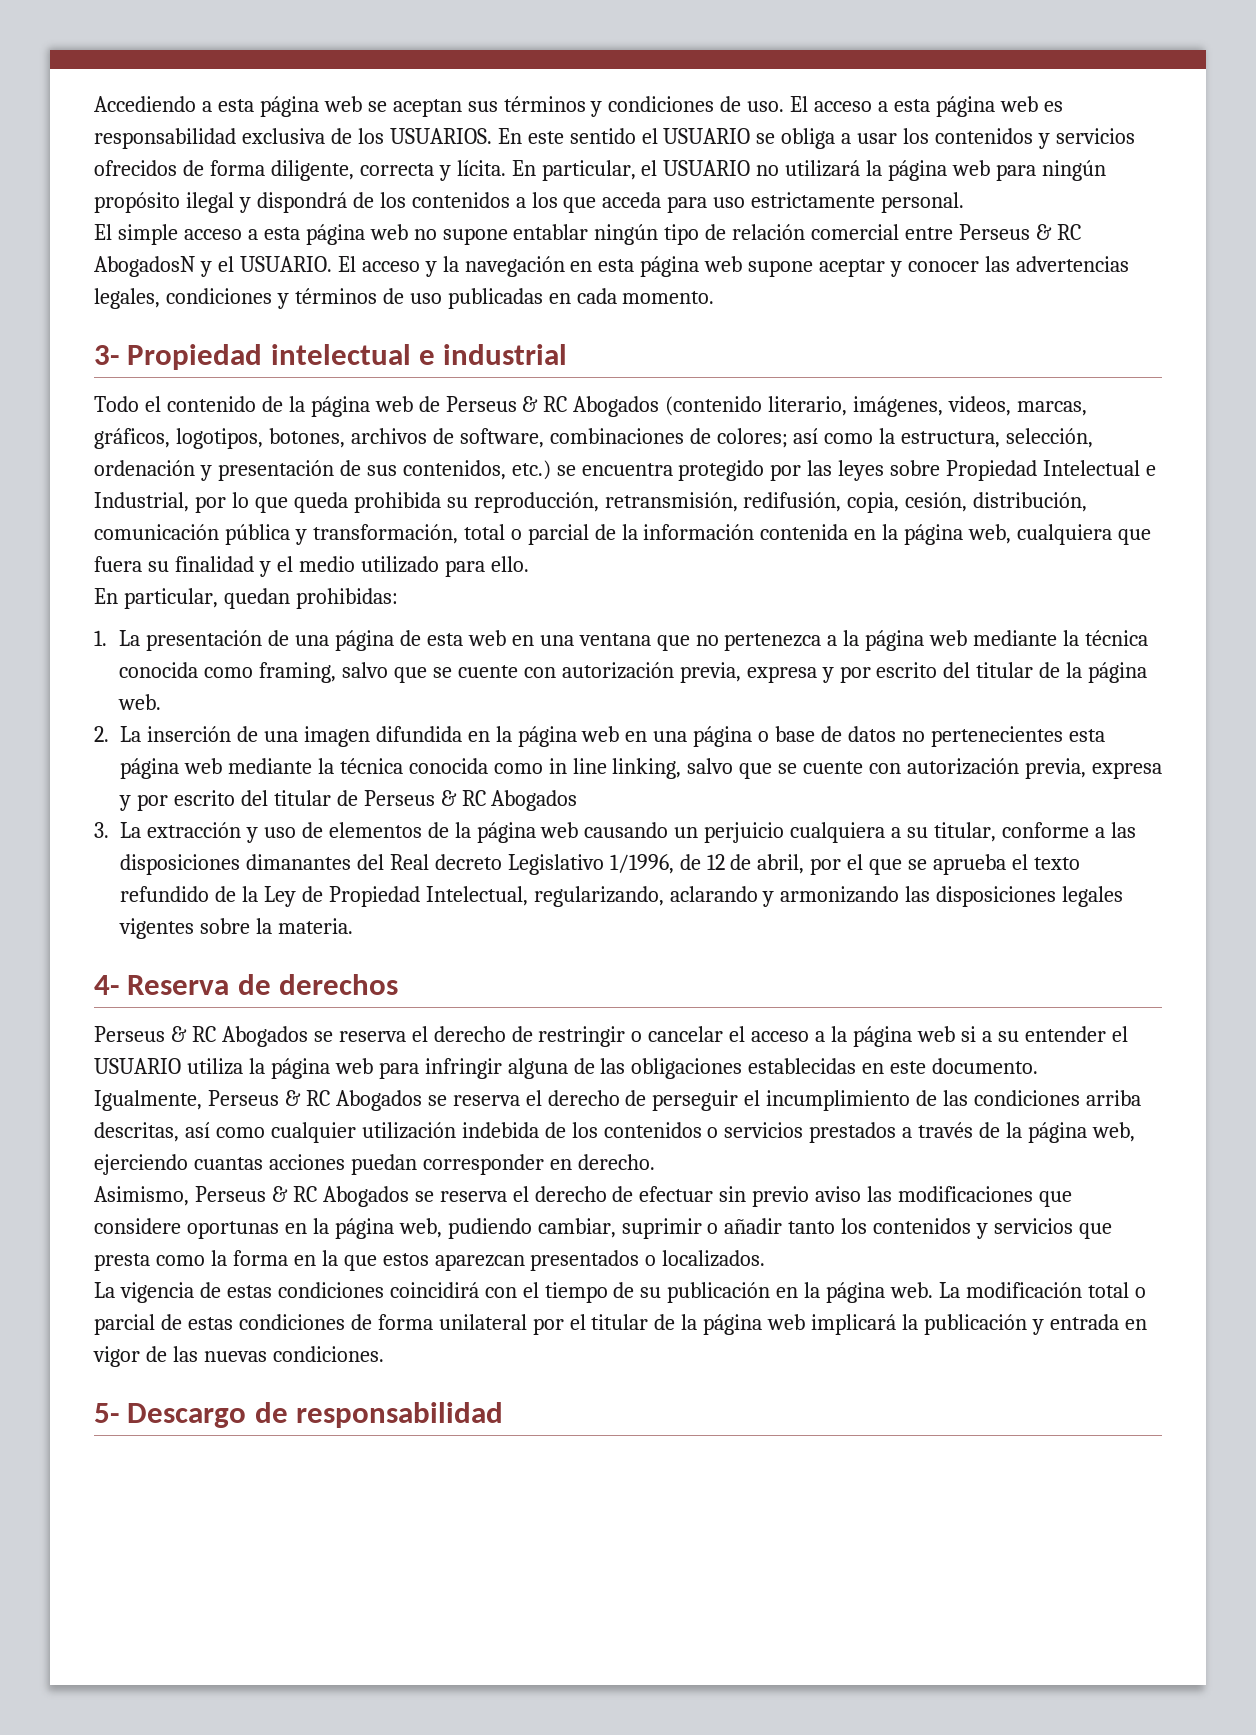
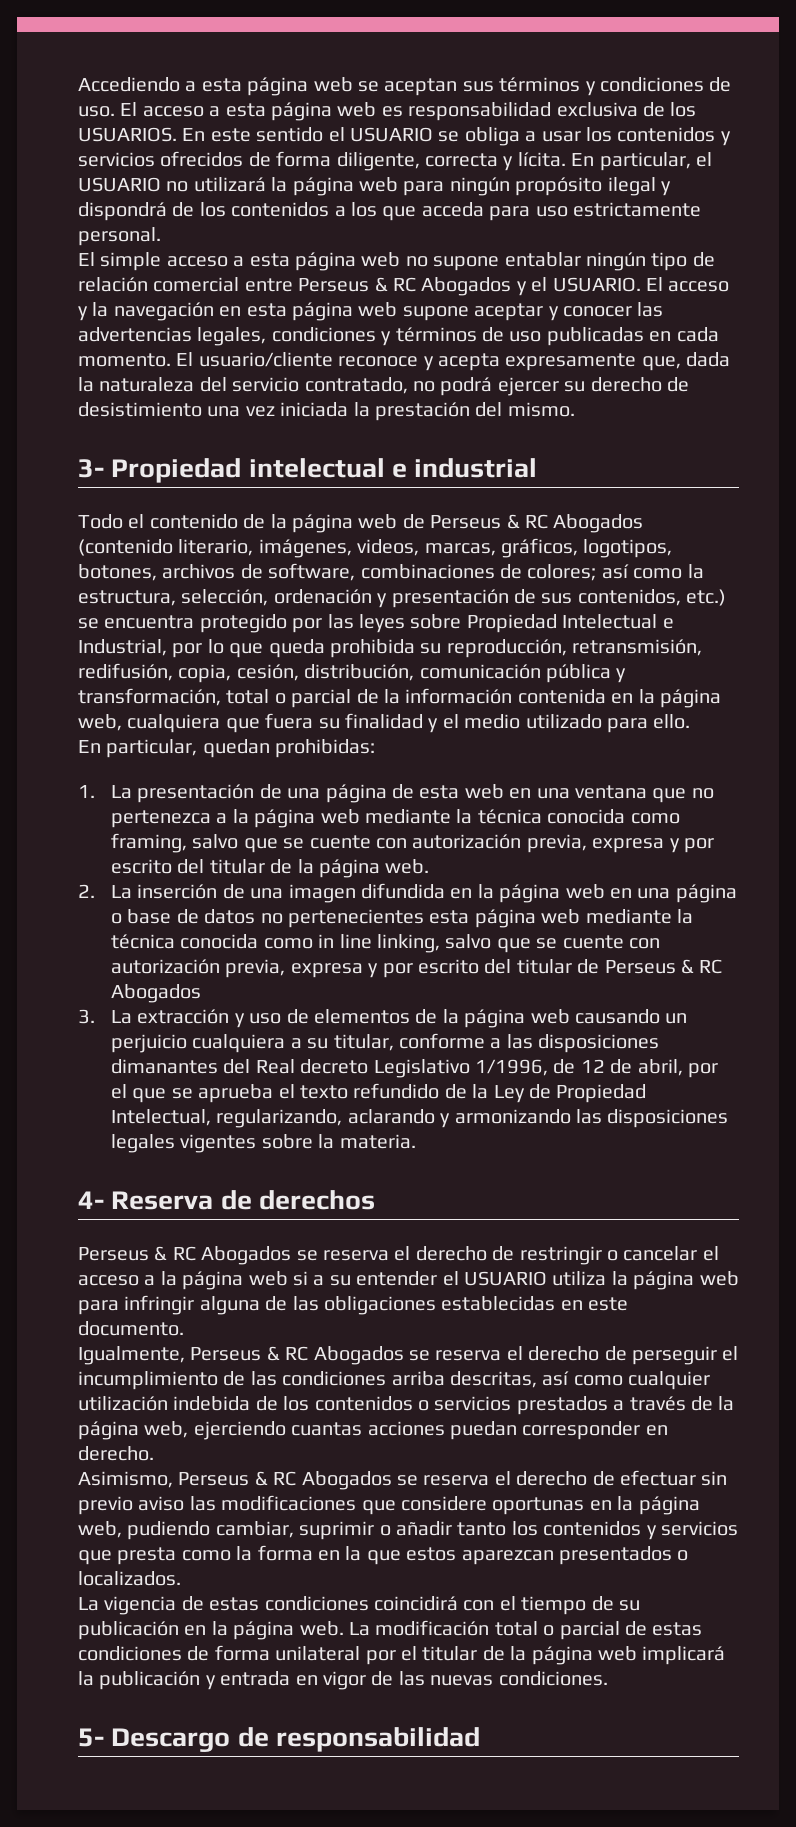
- El simple acceso a esta página web no supone entablar ningún tipo de relación comercial entre Perseus & RC AbogadosN y el USUARIO.
+ El simple acceso a esta página web no supone entablar ningún tipo de relación comercial entre Perseus & RC Abogados y el USUARIO.
+ El usuario/cliente reconoce y acepta expresamente que, dada la naturaleza del servicio contratado, no podrá ejercer su derecho de desistimiento una vez iniciada la prestación del mismo.

